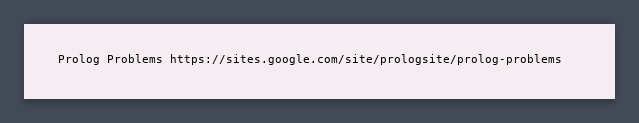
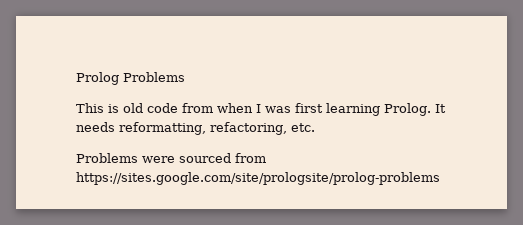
- Prolog Problems https://sites.google.com/site/prologsite/prolog-problems
+ Prolog Problems
+ This is old code from when I was first learning Prolog. It needs reformatting, refactoring, etc.
+ Problems were sourced from https://sites.google.com/site/prologsite/prolog-problems

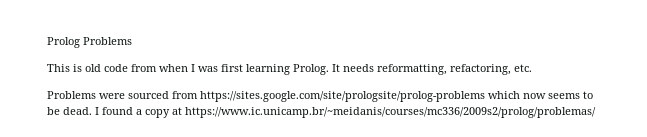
- Problems were sourced from https://sites.google.com/site/prologsite/prolog-problems
+ Problems were sourced from https://sites.google.com/site/prologsite/prolog-problems which now seems to be dead. I found a copy at https://www.ic.unicamp.br/~meidanis/courses/mc336/2009s2/prolog/problemas/

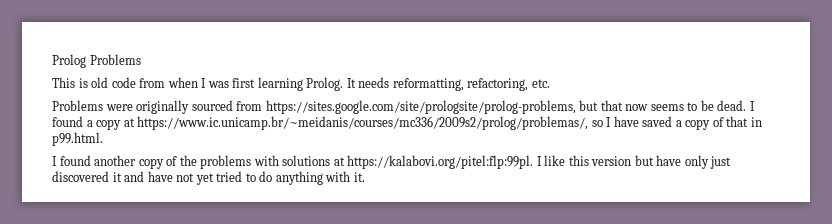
- Problems were sourced from https://sites.google.com/site/prologsite/prolog-problems which now seems to be dead.
+ Problems were originally sourced from https://sites.google.com/site/prologsite/prolog-problems, but that now seems to be dead.
- I found a copy at https://www.ic.unicamp.br/~meidanis/courses/mc336/2009s2/prolog/problemas/
+ I found a copy at https://www.ic.unicamp.br/~meidanis/courses/mc336/2009s2/prolog/problemas/, so I have saved a copy of that in p99.html.
+ I found another copy of the problems with solutions at https://kalabovi.org/pitel:flp:99pl. I like this version but have only just discovered it and have not yet tried to do anything with it.

